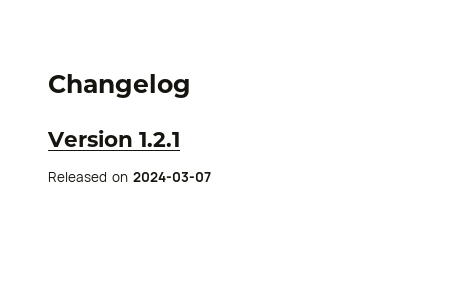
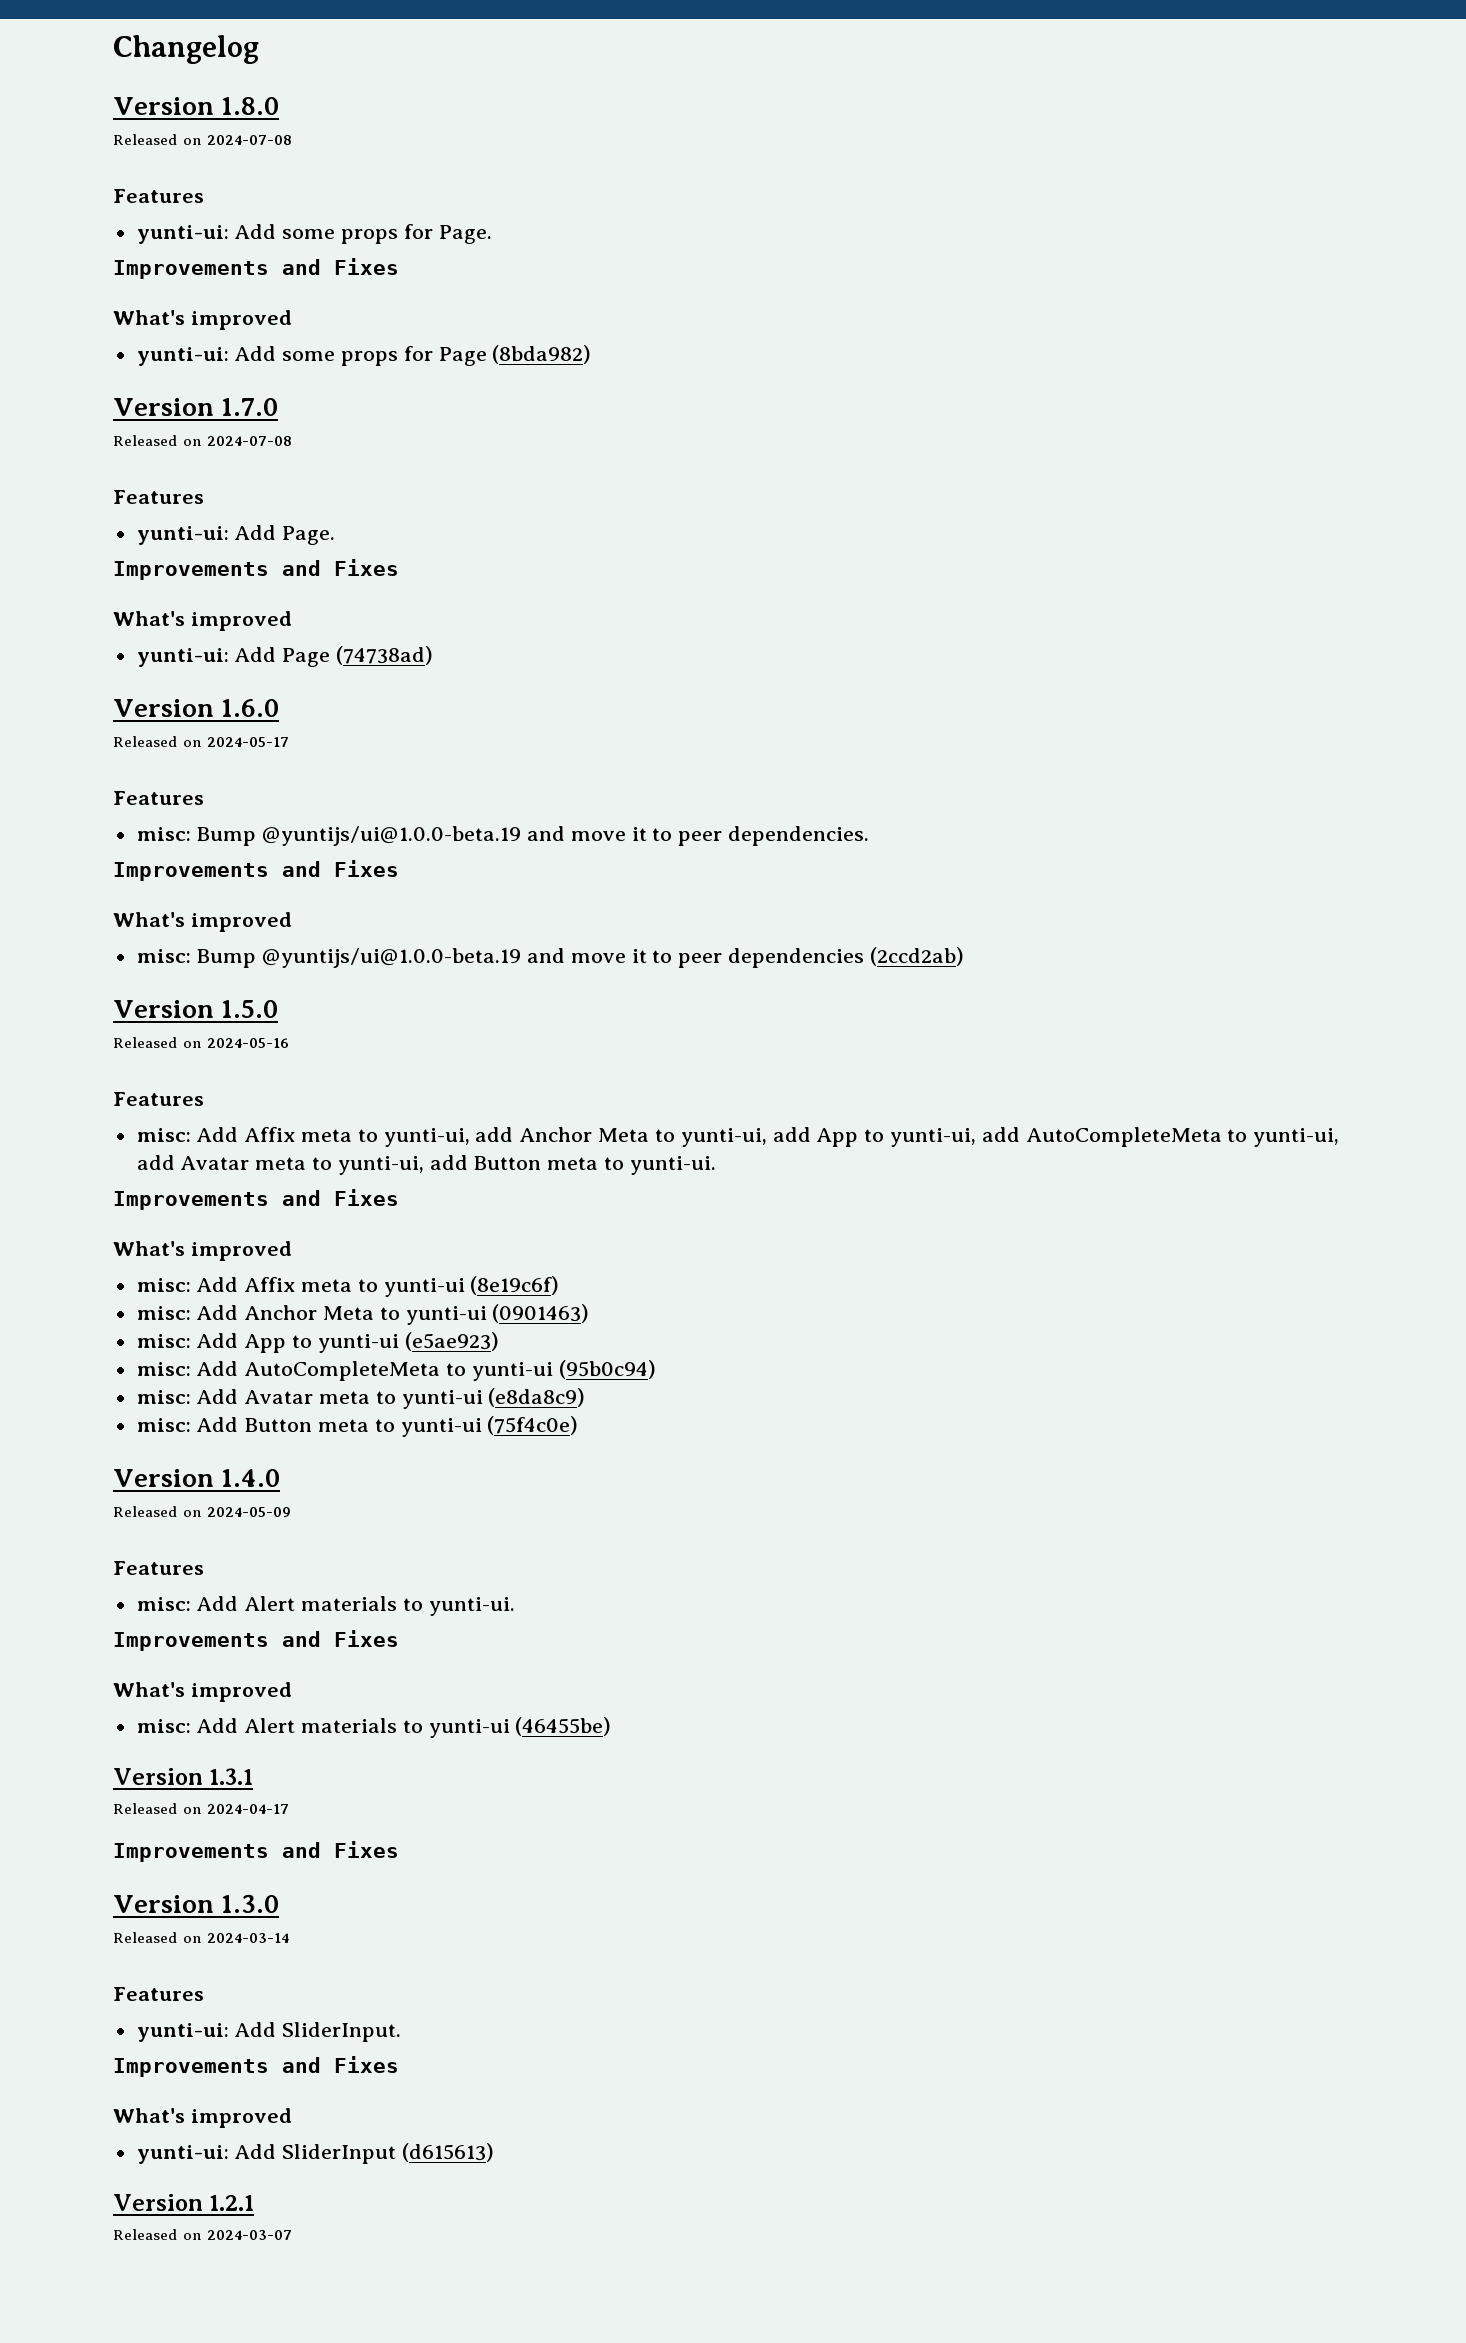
+ Version 1.8.0
+ Released on 2024-07-08
+ Features
+ yunti-ui: Add some props for Page.
+ Improvements and Fixes
+ What's improved
+ yunti-ui: Add some props for Page (8bda982)
+ Version 1.7.0
+ Released on 2024-07-08
+ Features
+ yunti-ui: Add Page.
+ Improvements and Fixes
+ What's improved
+ yunti-ui: Add Page (74738ad)
+ Version 1.6.0
+ Released on 2024-05-17
+ Features
+ misc: Bump @yuntijs/ui@1.0.0-beta.19 and move it to peer dependencies.
+ Improvements and Fixes
+ What's improved
+ misc: Bump @yuntijs/ui@1.0.0-beta.19 and move it to peer dependencies (2ccd2ab)
+ Version 1.5.0
+ Released on 2024-05-16
+ Features
+ misc: Add Affix meta to yunti-ui, add Anchor Meta to yunti-ui, add App to yunti-ui, add AutoCompleteMeta to yunti-ui, add Avatar meta to yunti-ui, add Button meta to yunti-ui.
+ Improvements and Fixes
+ What's improved
+ misc: Add Affix meta to yunti-ui (8e19c6f)
+ misc: Add Anchor Meta to yunti-ui (0901463)
+ misc: Add App to yunti-ui (e5ae923)
+ misc: Add AutoCompleteMeta to yunti-ui (95b0c94)
+ misc: Add Avatar meta to yunti-ui (e8da8c9)
+ misc: Add Button meta to yunti-ui (75f4c0e)
+ Version 1.4.0
+ Released on 2024-05-09
+ Features
+ misc: Add Alert materials to yunti-ui.
+ Improvements and Fixes
+ What's improved
+ misc: Add Alert materials to yunti-ui (46455be)
+ Version 1.3.1
+ Released on 2024-04-17
+ Improvements and Fixes
+ Version 1.3.0
+ Released on 2024-03-14
+ Features
+ yunti-ui: Add SliderInput.
+ Improvements and Fixes
+ What's improved
+ yunti-ui: Add SliderInput (d615613)

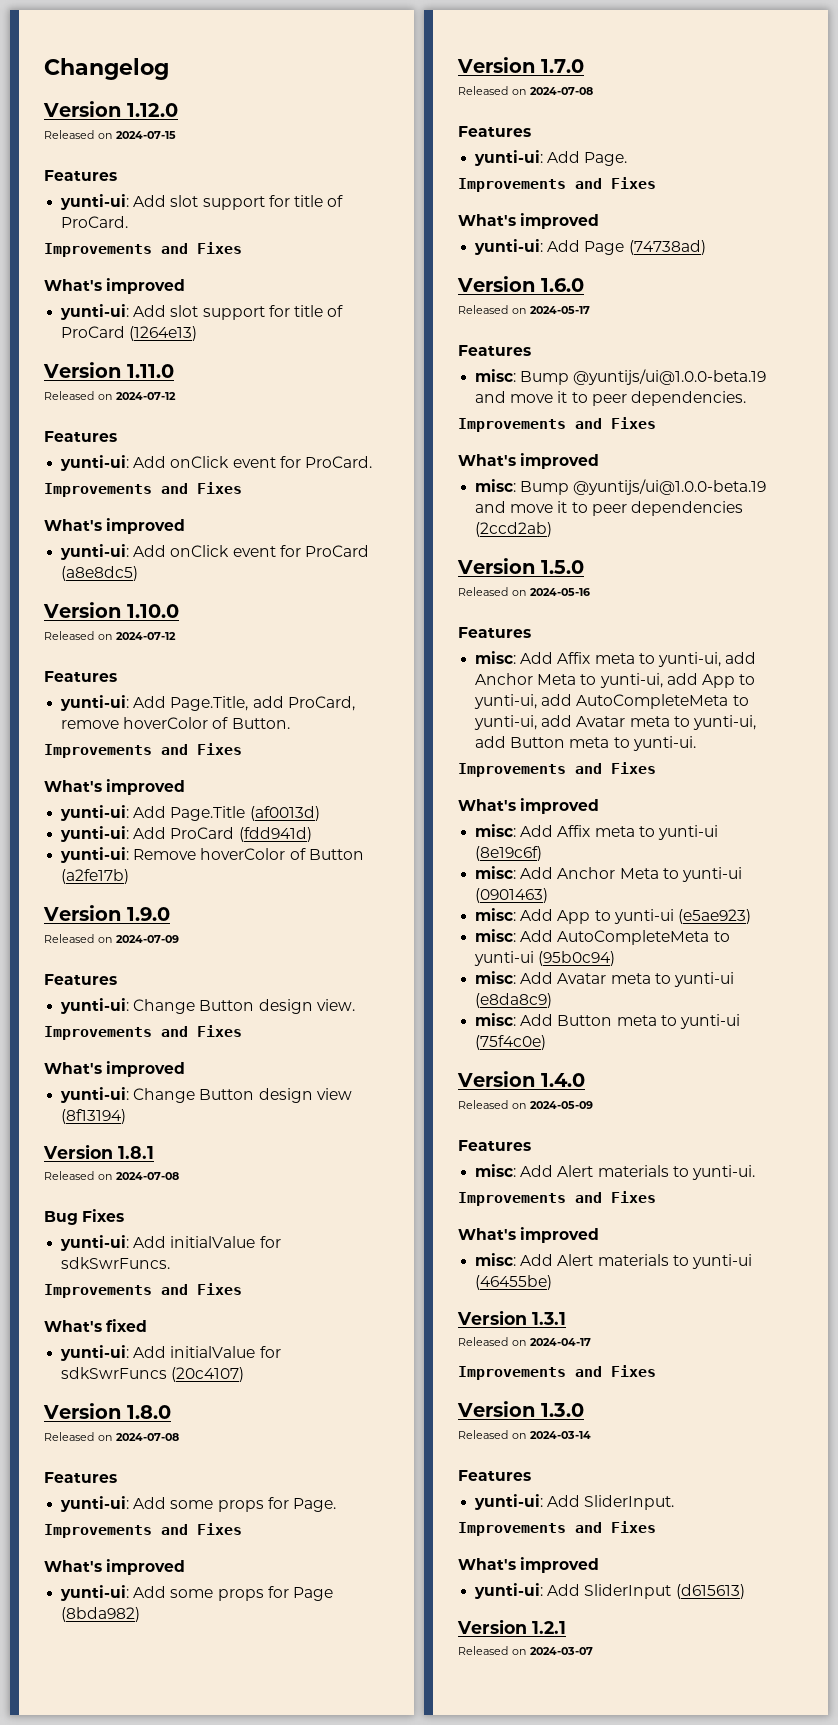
+ Version 1.12.0
+ Released on 2024-07-15
+ Features
+ yunti-ui: Add slot support for title of ProCard.
+ Improvements and Fixes
+ What's improved
+ yunti-ui: Add slot support for title of ProCard (1264e13)
+ Version 1.11.0
+ Released on 2024-07-12
+ Features
+ yunti-ui: Add onClick event for ProCard.
+ Improvements and Fixes
+ What's improved
+ yunti-ui: Add onClick event for ProCard (a8e8dc5)
+ Version 1.10.0
+ Released on 2024-07-12
+ Features
+ yunti-ui: Add Page.Title, add ProCard, remove hoverColor of Button.
+ Improvements and Fixes
+ What's improved
+ yunti-ui: Add Page.Title (af0013d)
+ yunti-ui: Add ProCard (fdd941d)
+ yunti-ui: Remove hoverColor of Button (a2fe17b)
+ Version 1.9.0
+ Released on 2024-07-09
+ Features
+ yunti-ui: Change Button design view.
+ Improvements and Fixes
+ What's improved
+ yunti-ui: Change Button design view (8f13194)
+ Version 1.8.1
+ Released on 2024-07-08
+ Bug Fixes
+ yunti-ui: Add initialValue for sdkSwrFuncs.
+ Improvements and Fixes
+ What's fixed
+ yunti-ui: Add initialValue for sdkSwrFuncs (20c4107)

